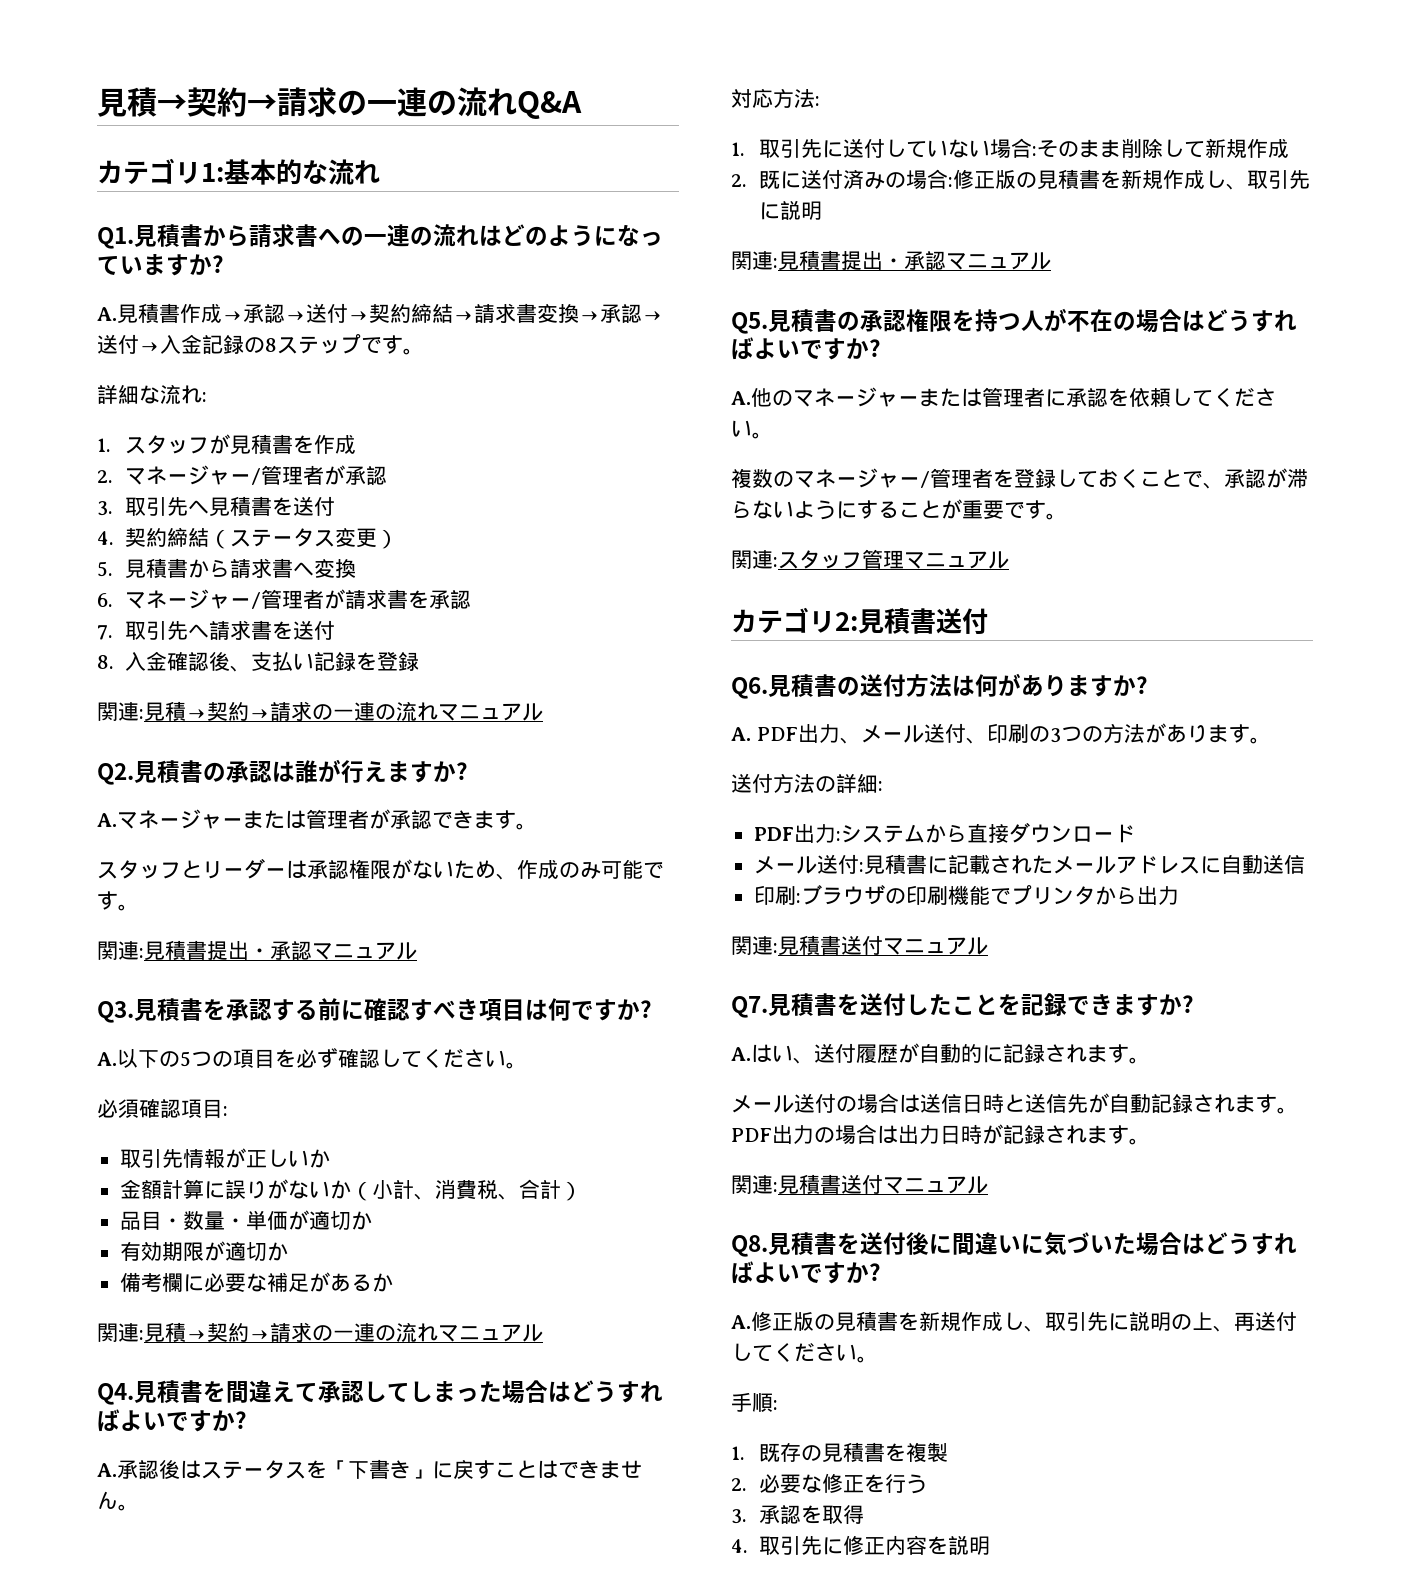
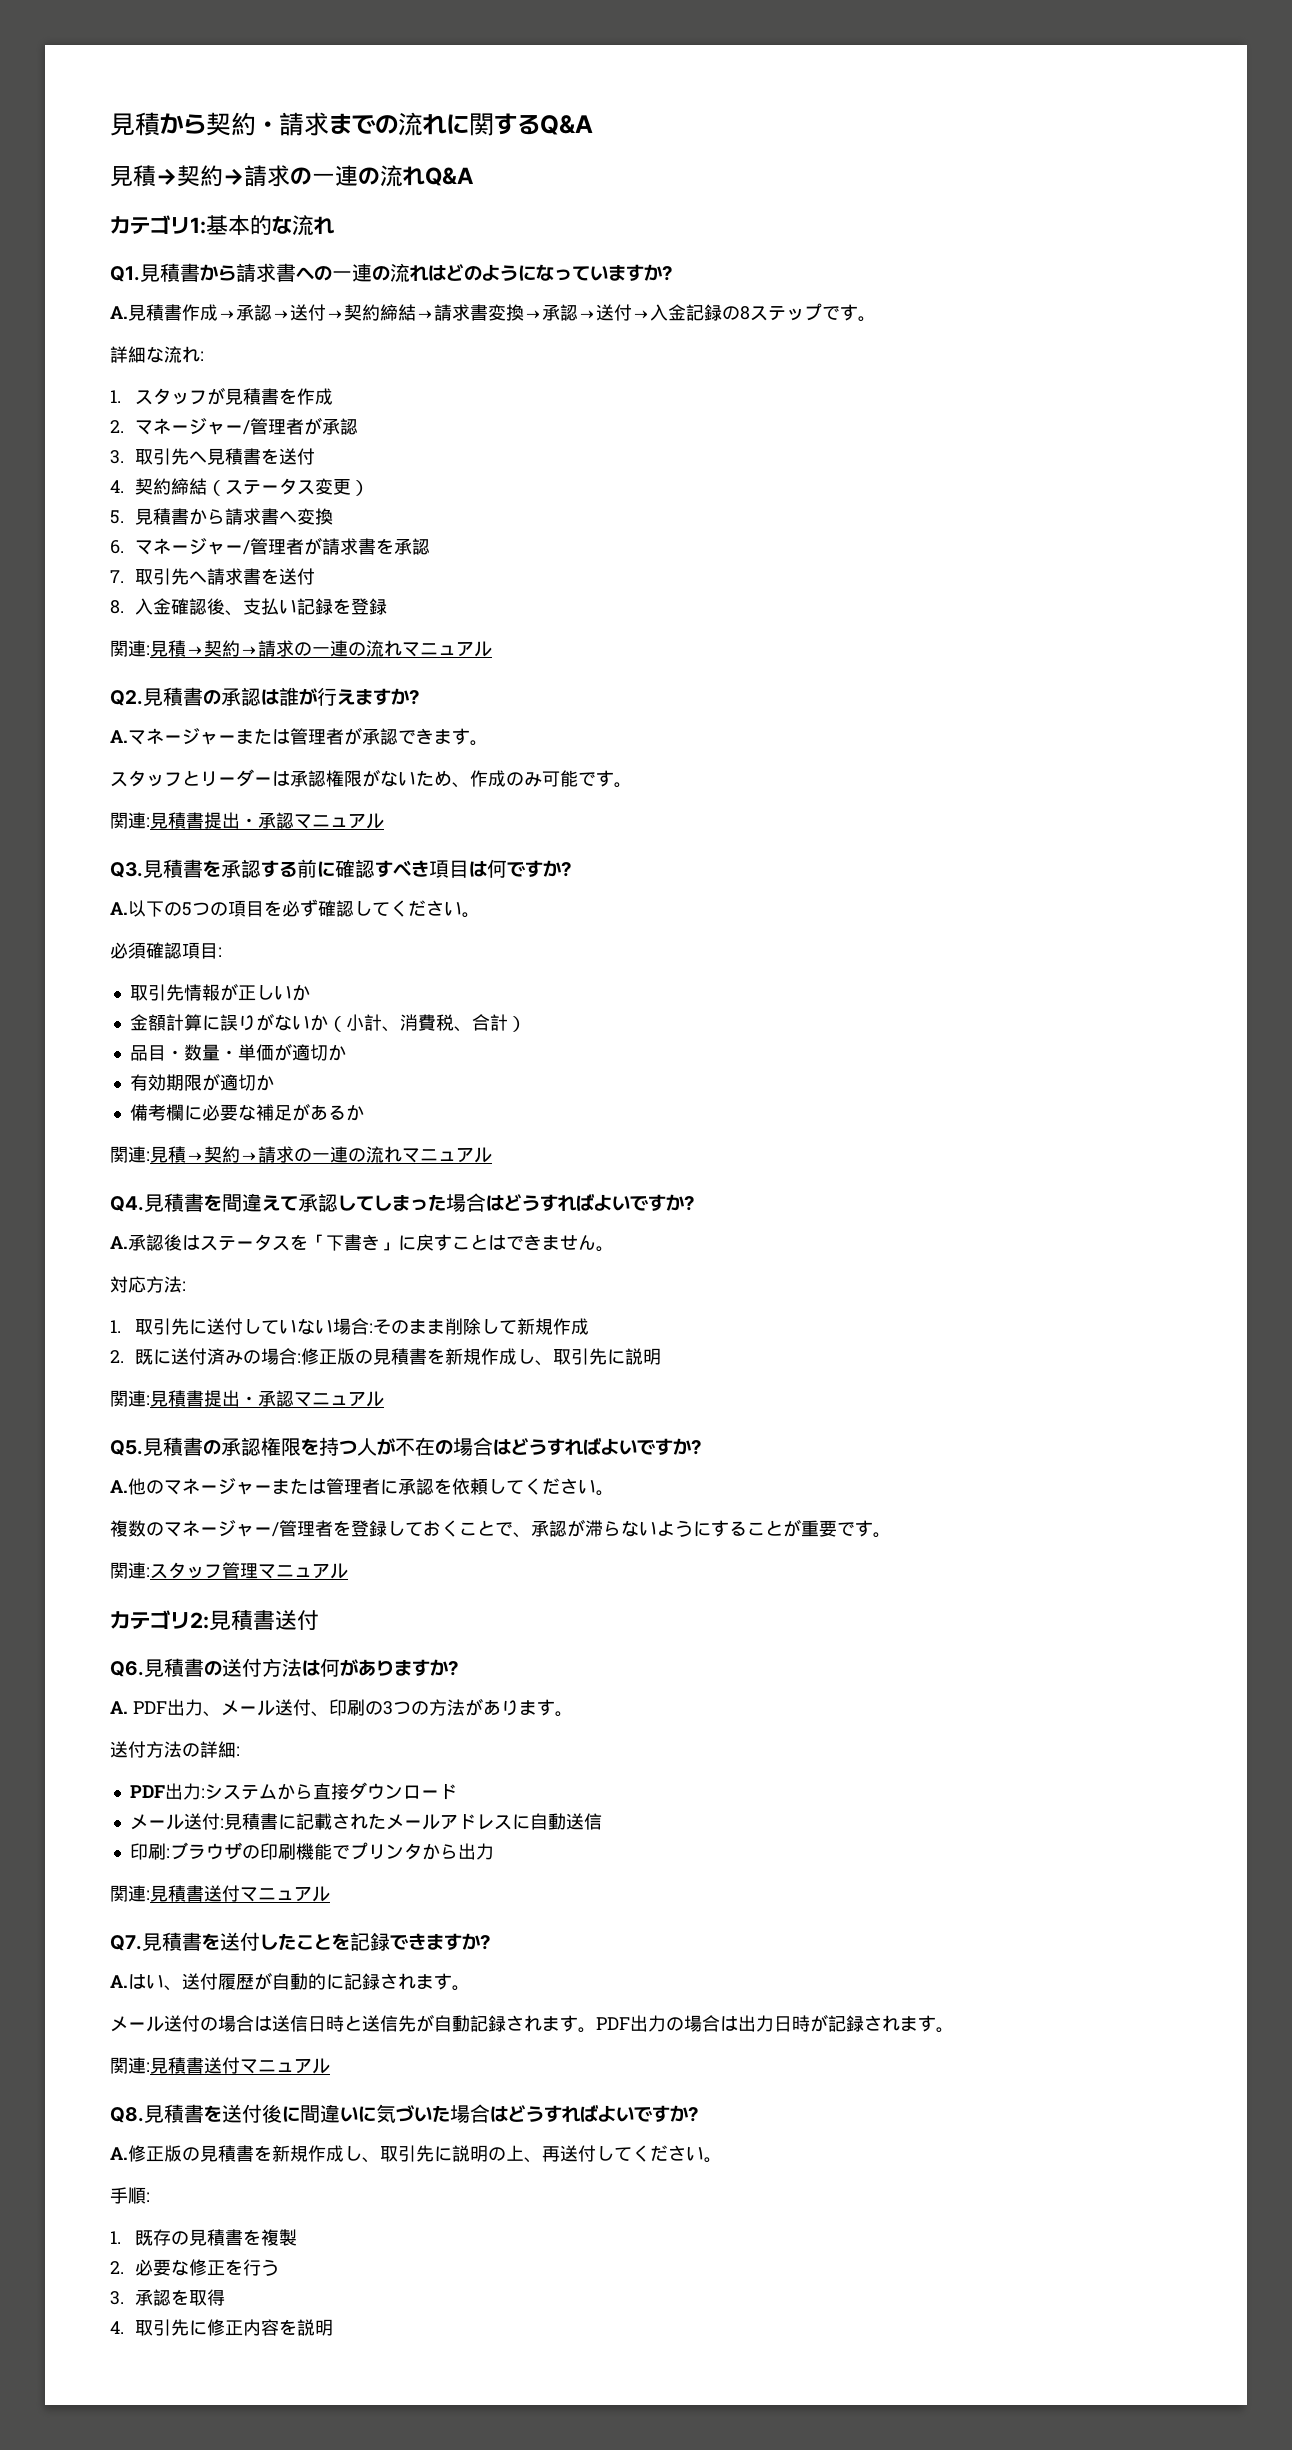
+ 見積から契約・請求までの流れに関するQ&A

